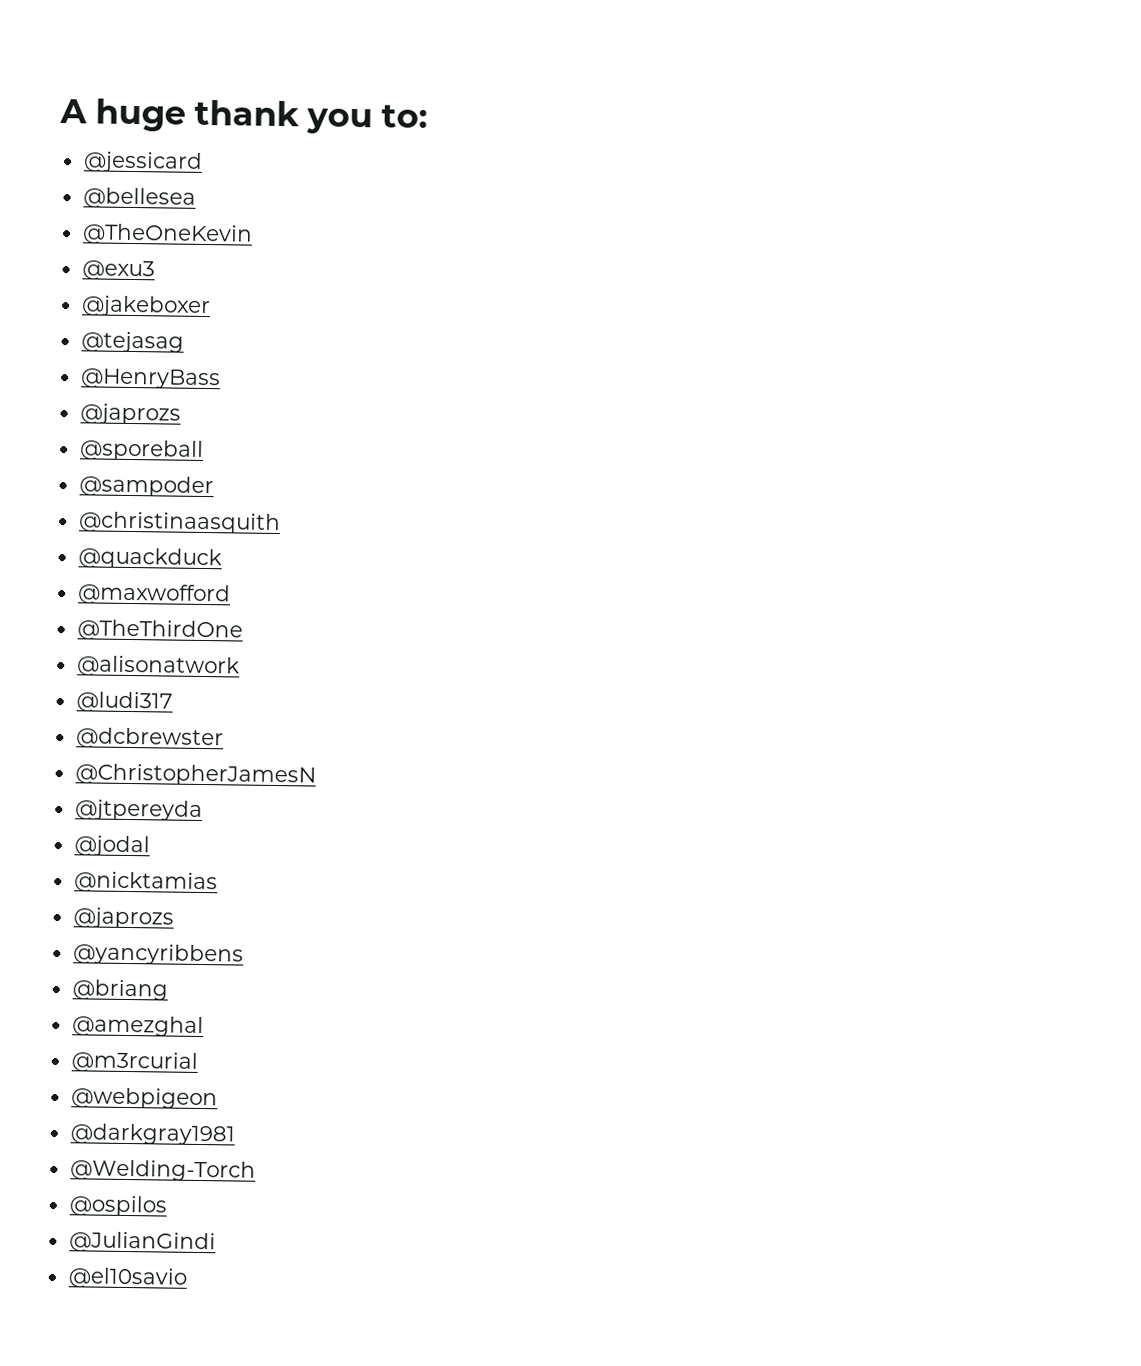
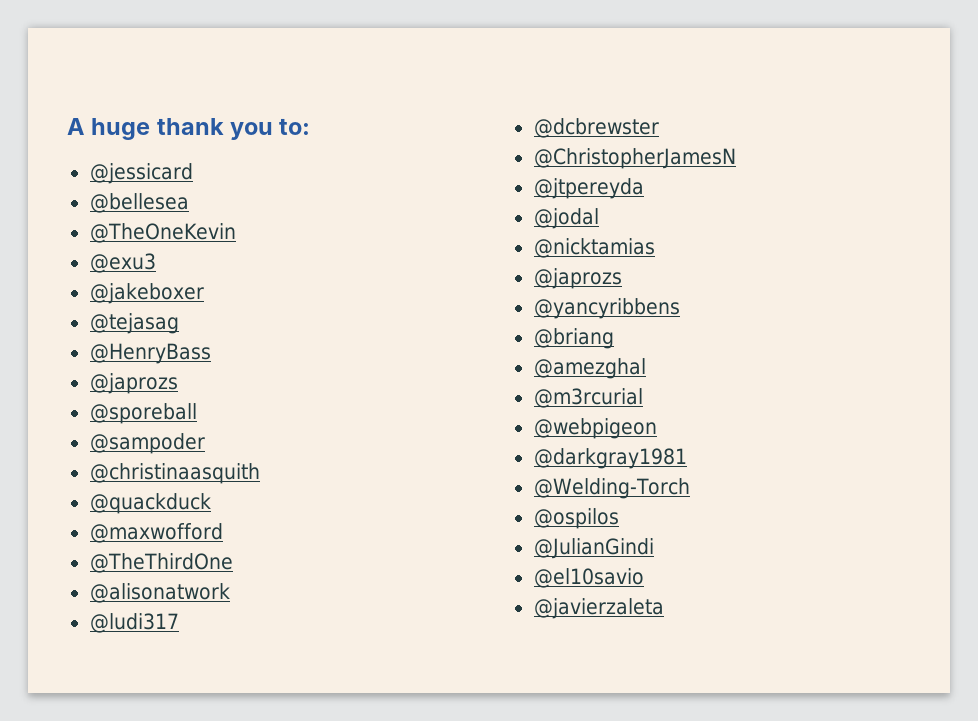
+ @javierzaleta

